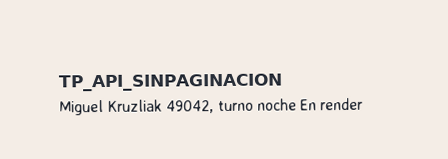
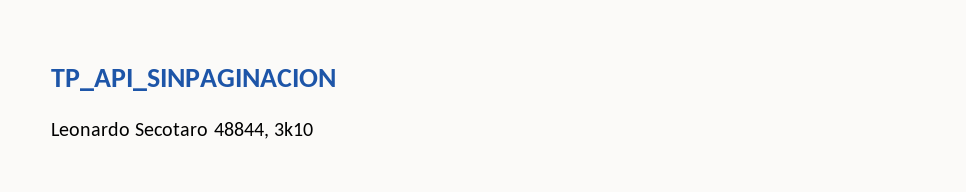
- Miguel Kruzliak 49042, turno noche En render
+ Leonardo Secotaro 48844, 3k10

